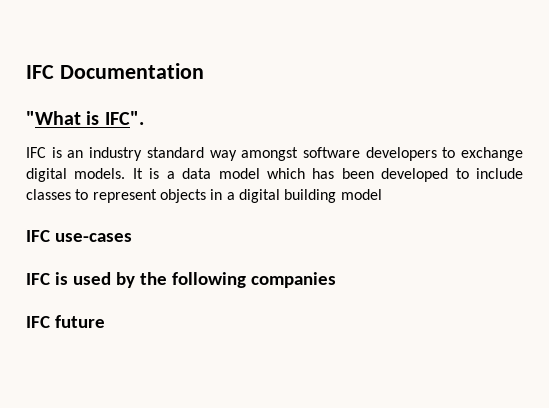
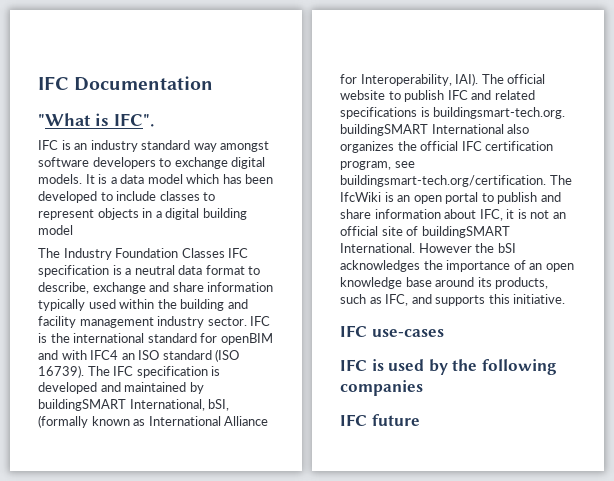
+ The Industry Foundation Classes IFC specification is a neutral data format to describe, exchange and share information typically used within the building and facility management industry sector. IFC is the international standard for openBIM and with IFC4 an ISO standard (ISO 16739). The IFC specification is developed and maintained by buildingSMART International, bSI, (formally known as International Alliance for Interoperability, IAI). The official website to publish IFC and related specifications is buildingsmart-tech.org. buildingSMART International also organizes the official IFC certification program, see buildingsmart-tech.org/certification. The IfcWiki is an open portal to publish and share information about IFC, it is not an official site of buildingSMART International. However the bSI acknowledges the importance of an open knowledge base around its products, such as IFC, and supports this initiative.

